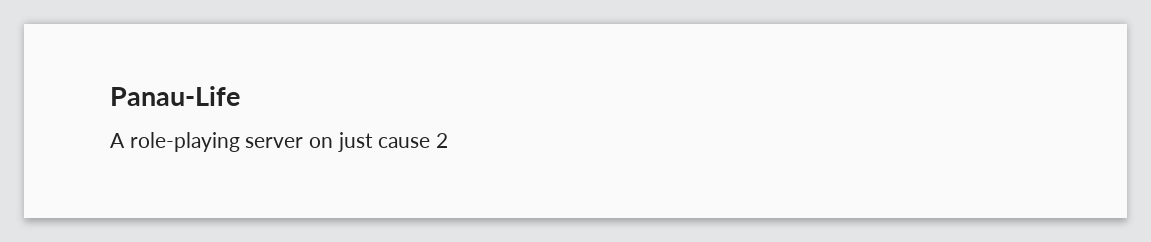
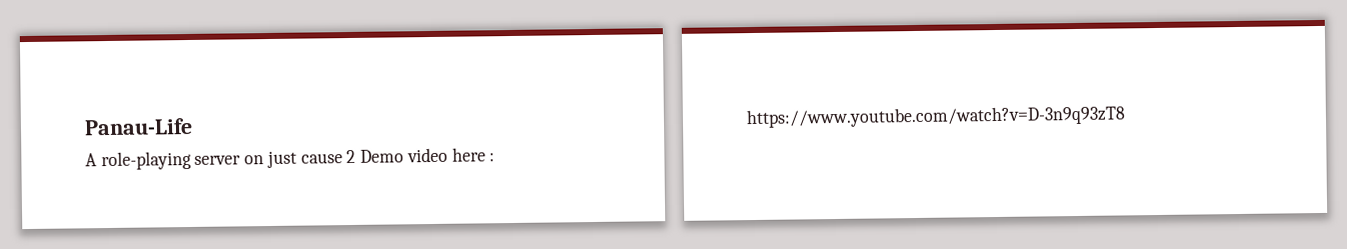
- A role-playing server on just cause 2
+ A role-playing server on just cause 2 Demo video here : https://www.youtube.com/watch?v=D-3n9q93zT8

